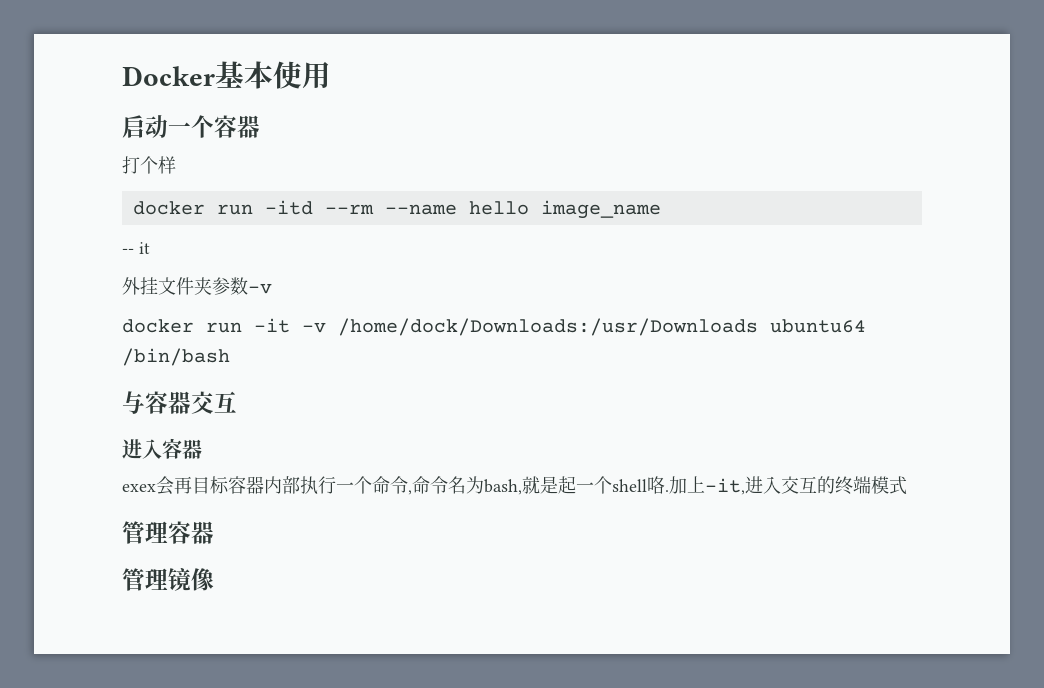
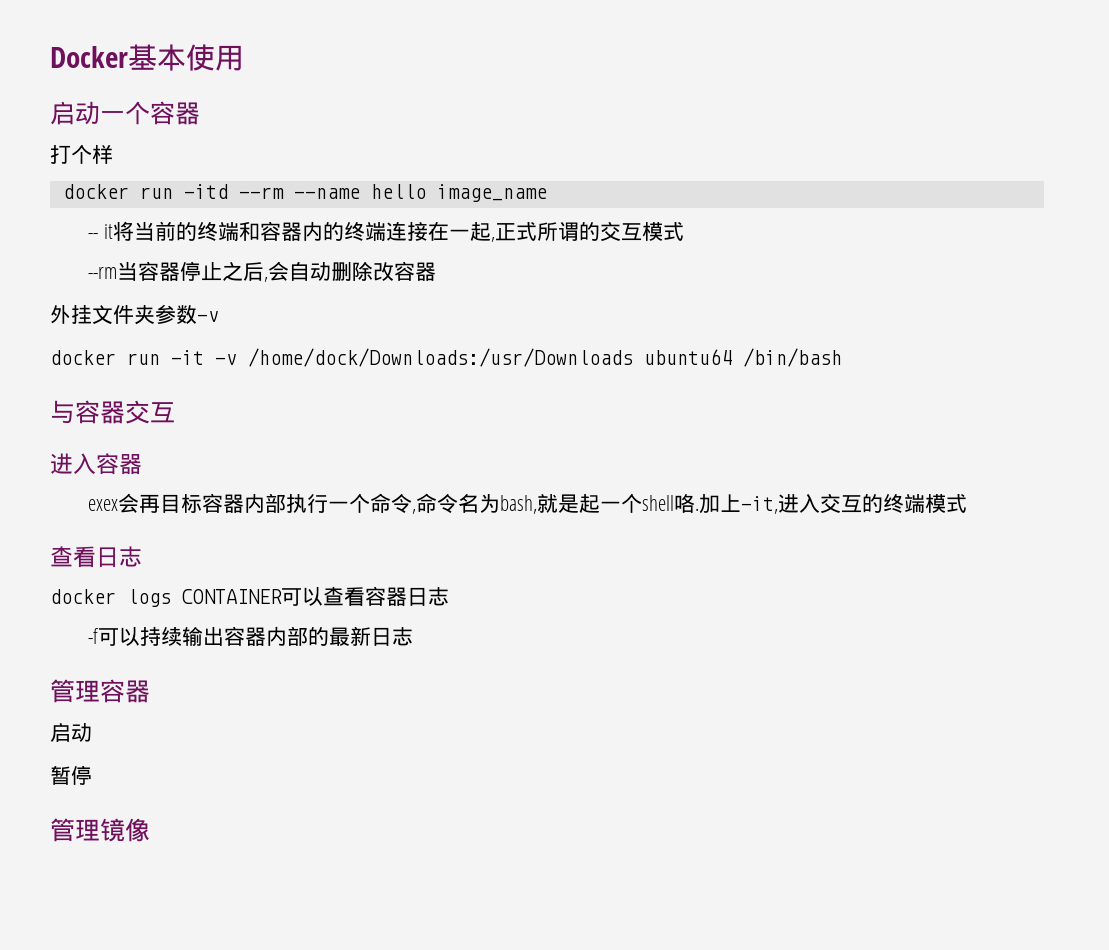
- -- it
+ -- it将当前的终端和容器内的终端连接在一起,正式所谓的交互模式
+ --rm当容器停止之后,会自动删除改容器
+ 查看日志
+ docker logs CONTAINER可以查看容器日志
+ -f可以持续输出容器内部的最新日志
  管理容器
+ 启动
+ 暂停

